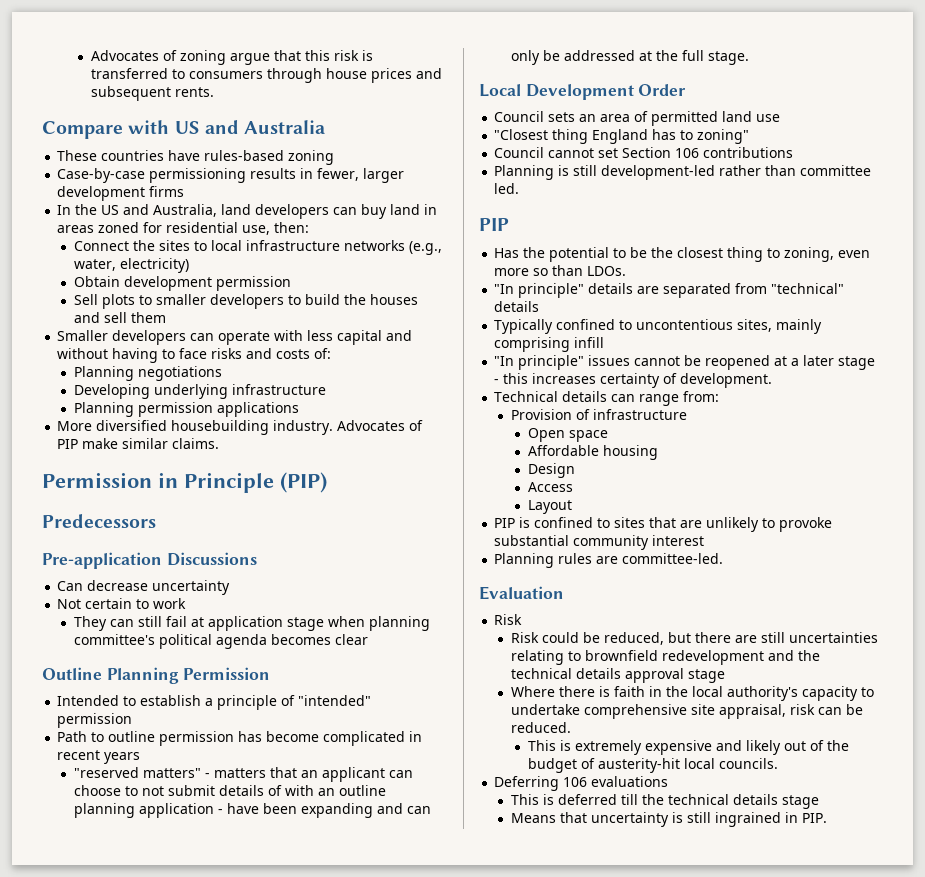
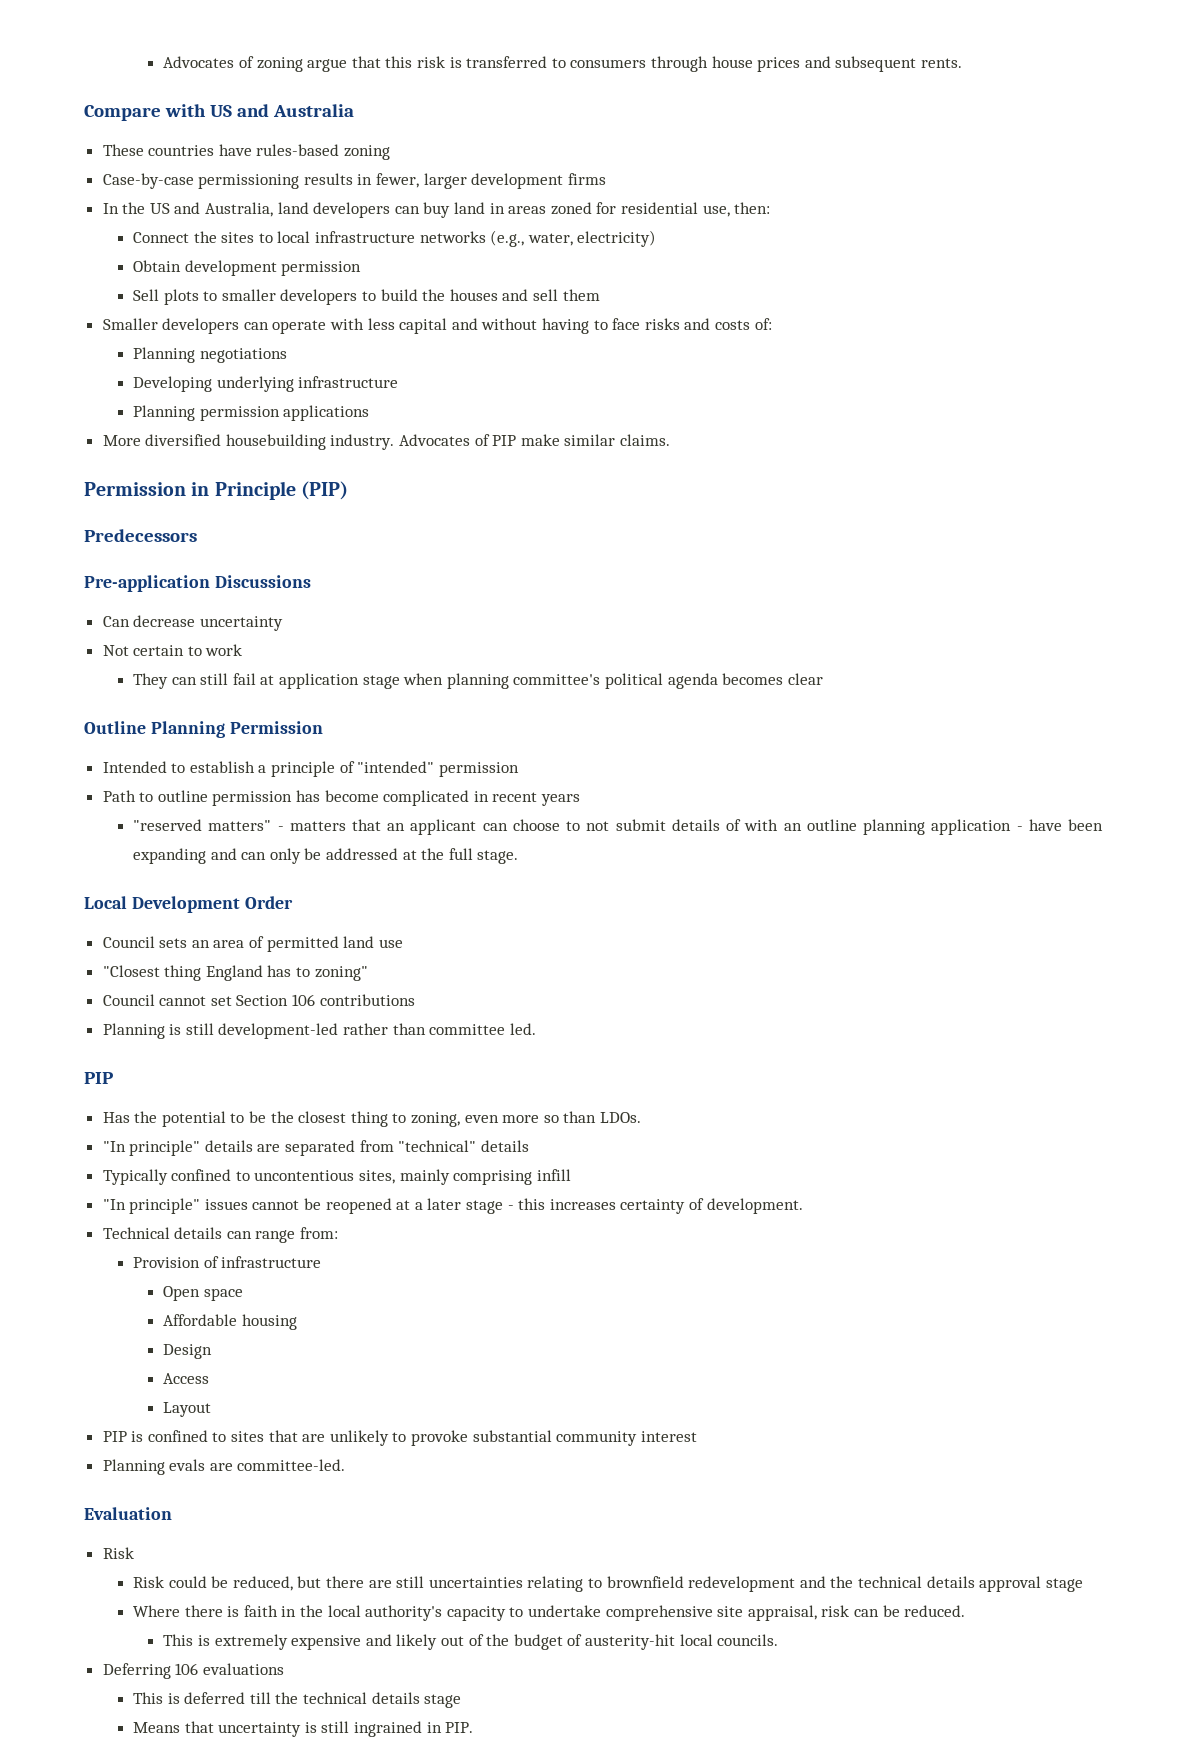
- Planning rules are committee-led.
+ Planning evals are committee-led.

